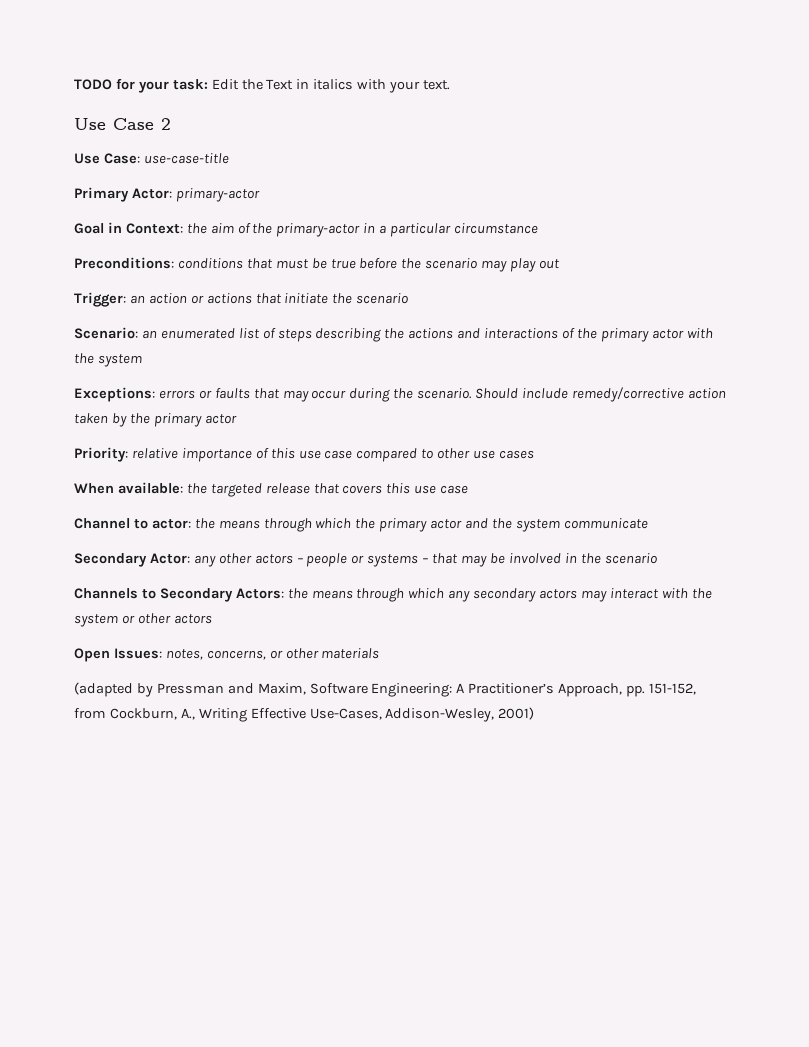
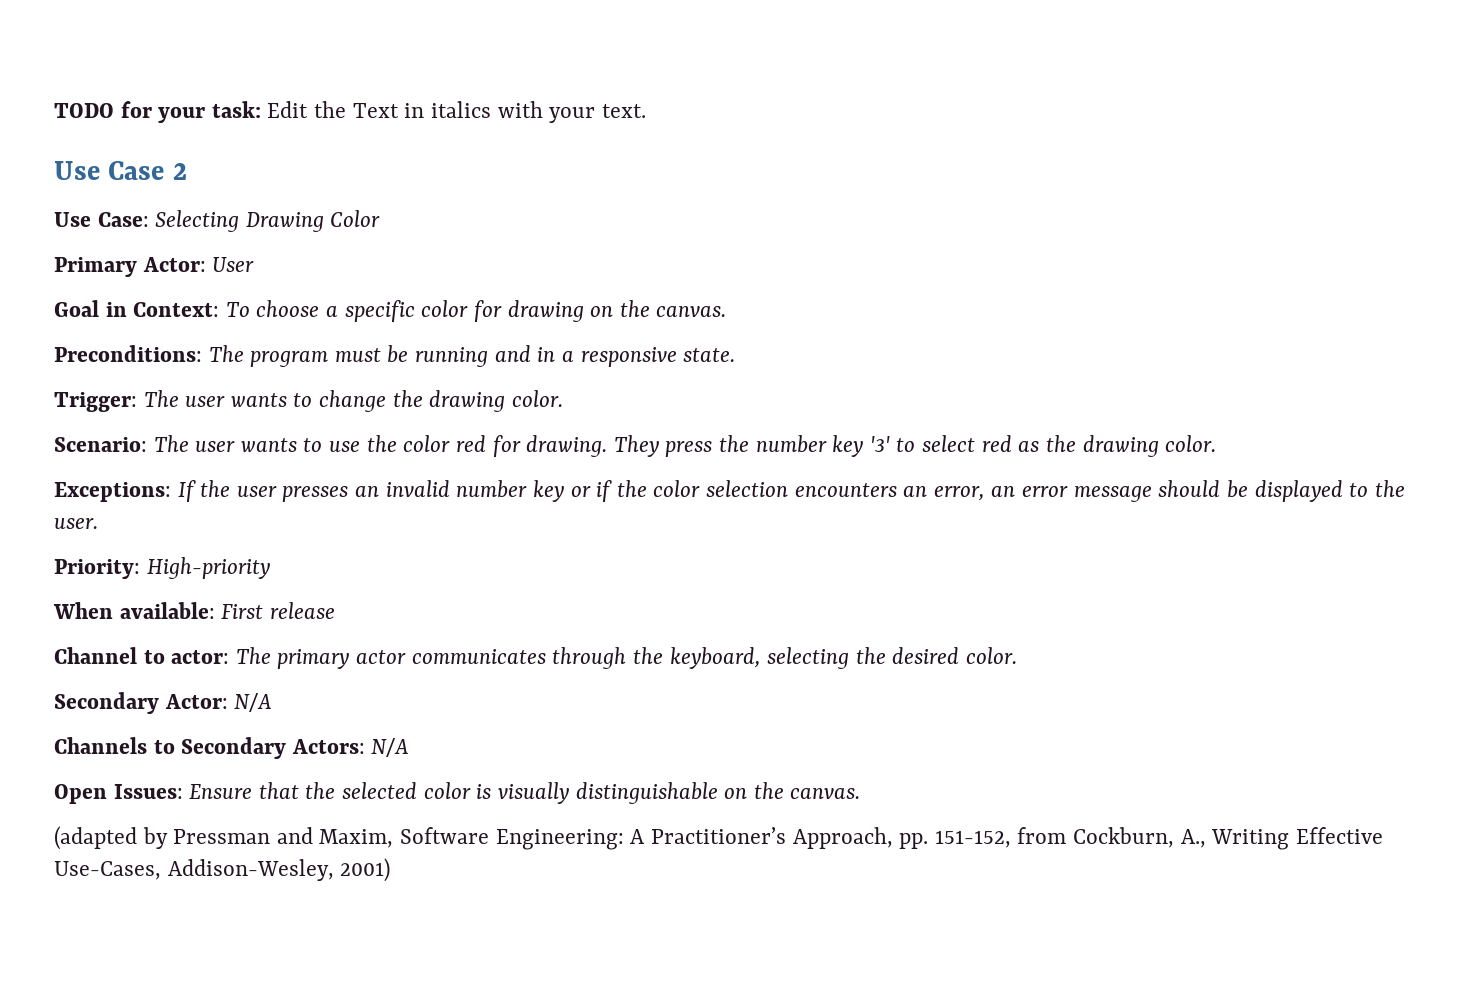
- Use Case: use-case-title
+ Use Case: Selecting Drawing Color
- Primary Actor: primary-actor
+ Primary Actor: User
- Goal in Context: the aim of the primary-actor in a particular circumstance
- Preconditions: conditions that must be true before the scenario may play out
- Trigger: an action or actions that initiate the scenario
- Scenario: an enumerated list of steps describing the actions and interactions of the primary actor with the system
- Exceptions: errors or faults that may occur during the scenario. Should include remedy/corrective action taken by the primary actor
- Priority: relative importance of this use case compared to other use cases
+ Goal in Context: To choose a specific color for drawing on the canvas.
+ Preconditions: The program must be running and in a responsive state.
+ Trigger: The user wants to change the drawing color.
+ Scenario: The user wants to use the color red for drawing. They press the number key '3' to select red as the drawing color.
+ Exceptions: If the user presses an invalid number key or if the color selection encounters an error, an error message should be displayed to the user.
+ Priority: High-priority
- When available: the targeted release that covers this use case
- Channel to actor: the means through which the primary actor and the system communicate
- Secondary Actor: any other actors – people or systems – that may be involved in the scenario
- Channels to Secondary Actors: the means through which any secondary actors may interact with the system or other actors
- Open Issues: notes, concerns, or other materials
+ When available: First release
+ Channel to actor: The primary actor communicates through the keyboard, selecting the desired color.
+ Secondary Actor: N/A
+ Channels to Secondary Actors: N/A
+ Open Issues: Ensure that the selected color is visually distinguishable on the canvas.

